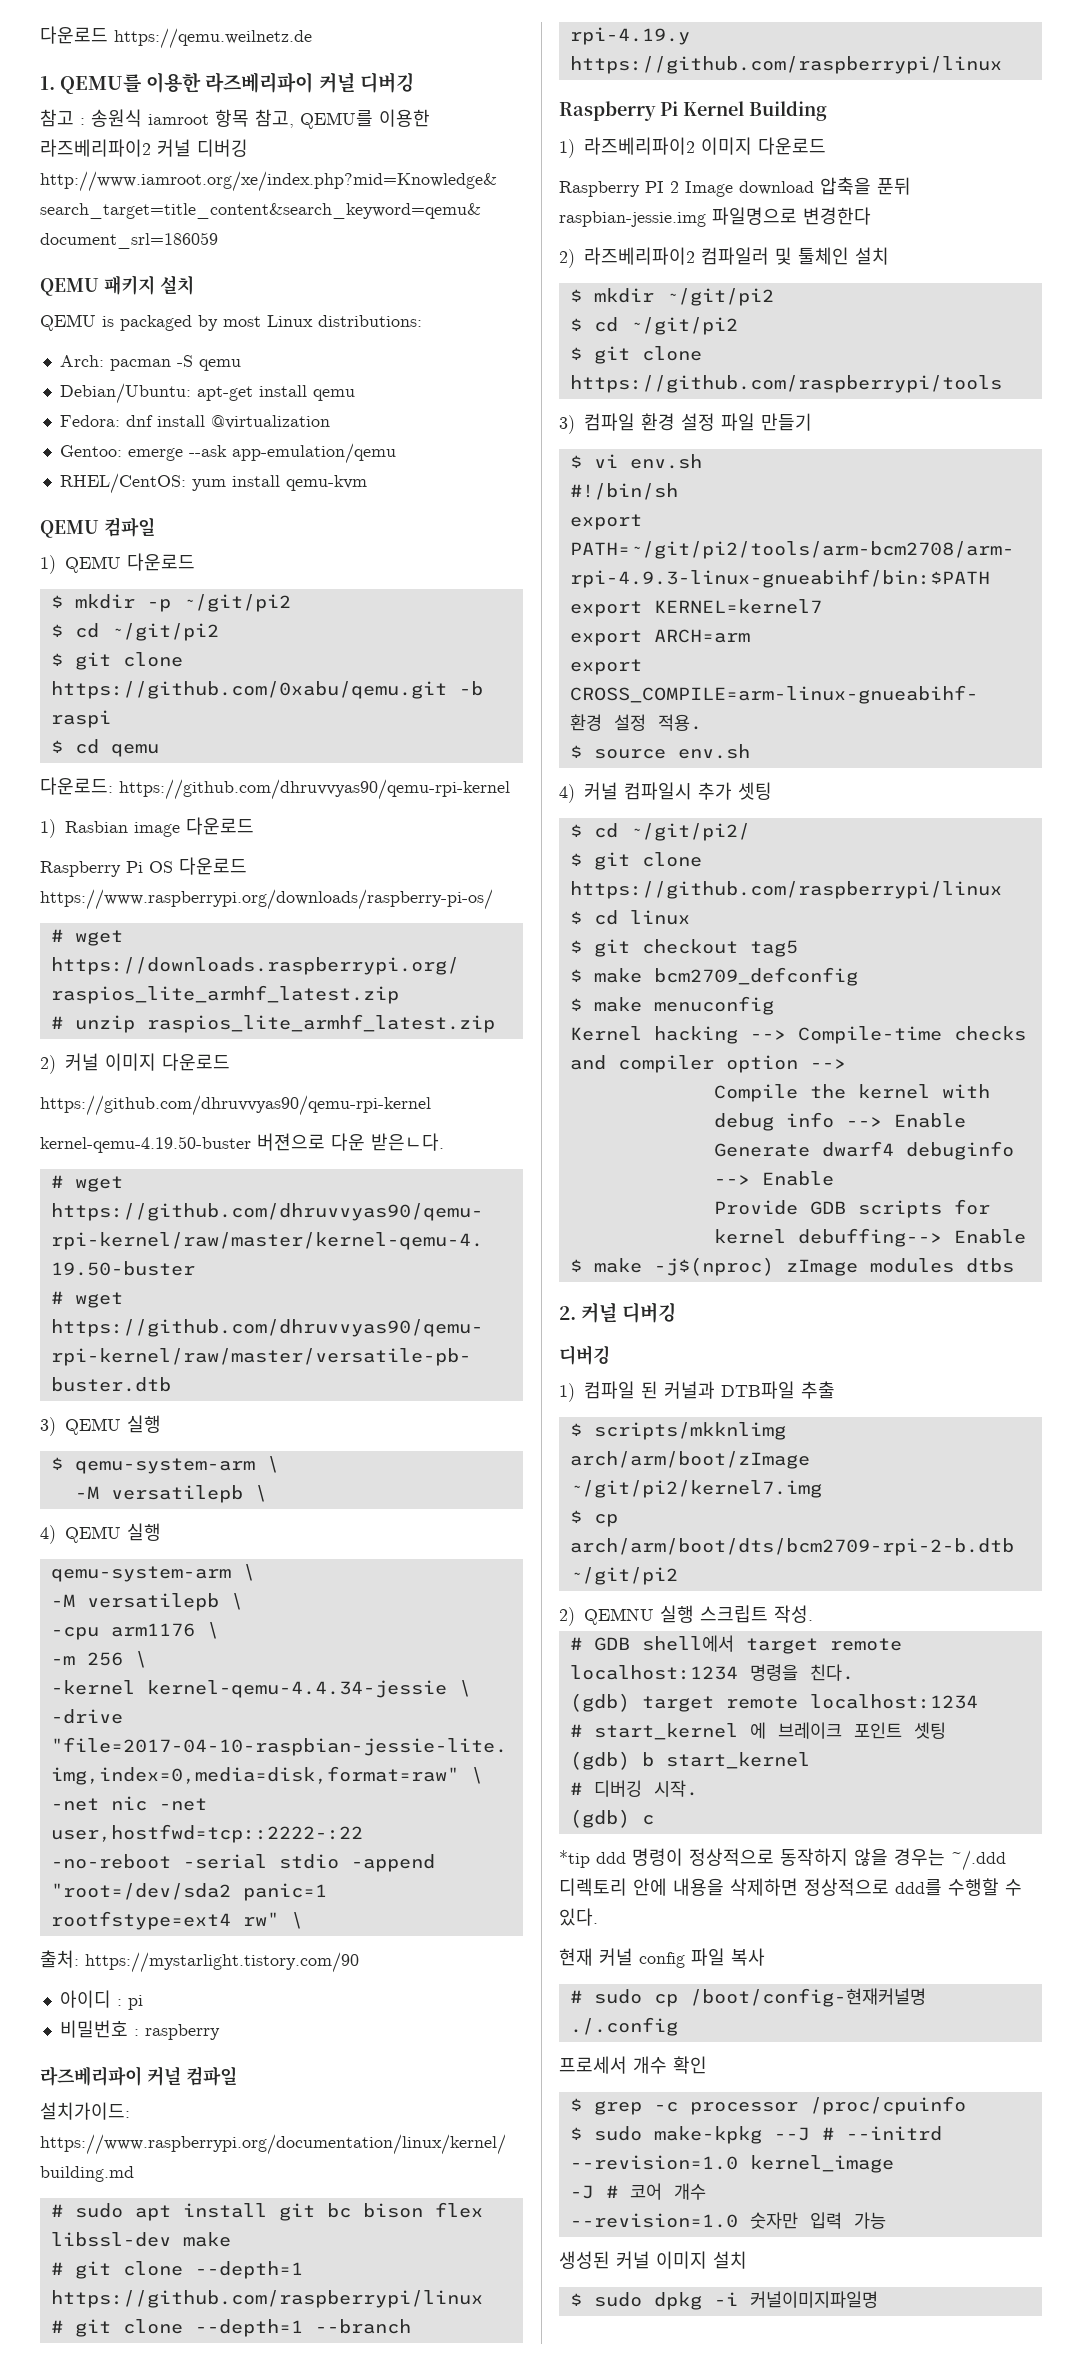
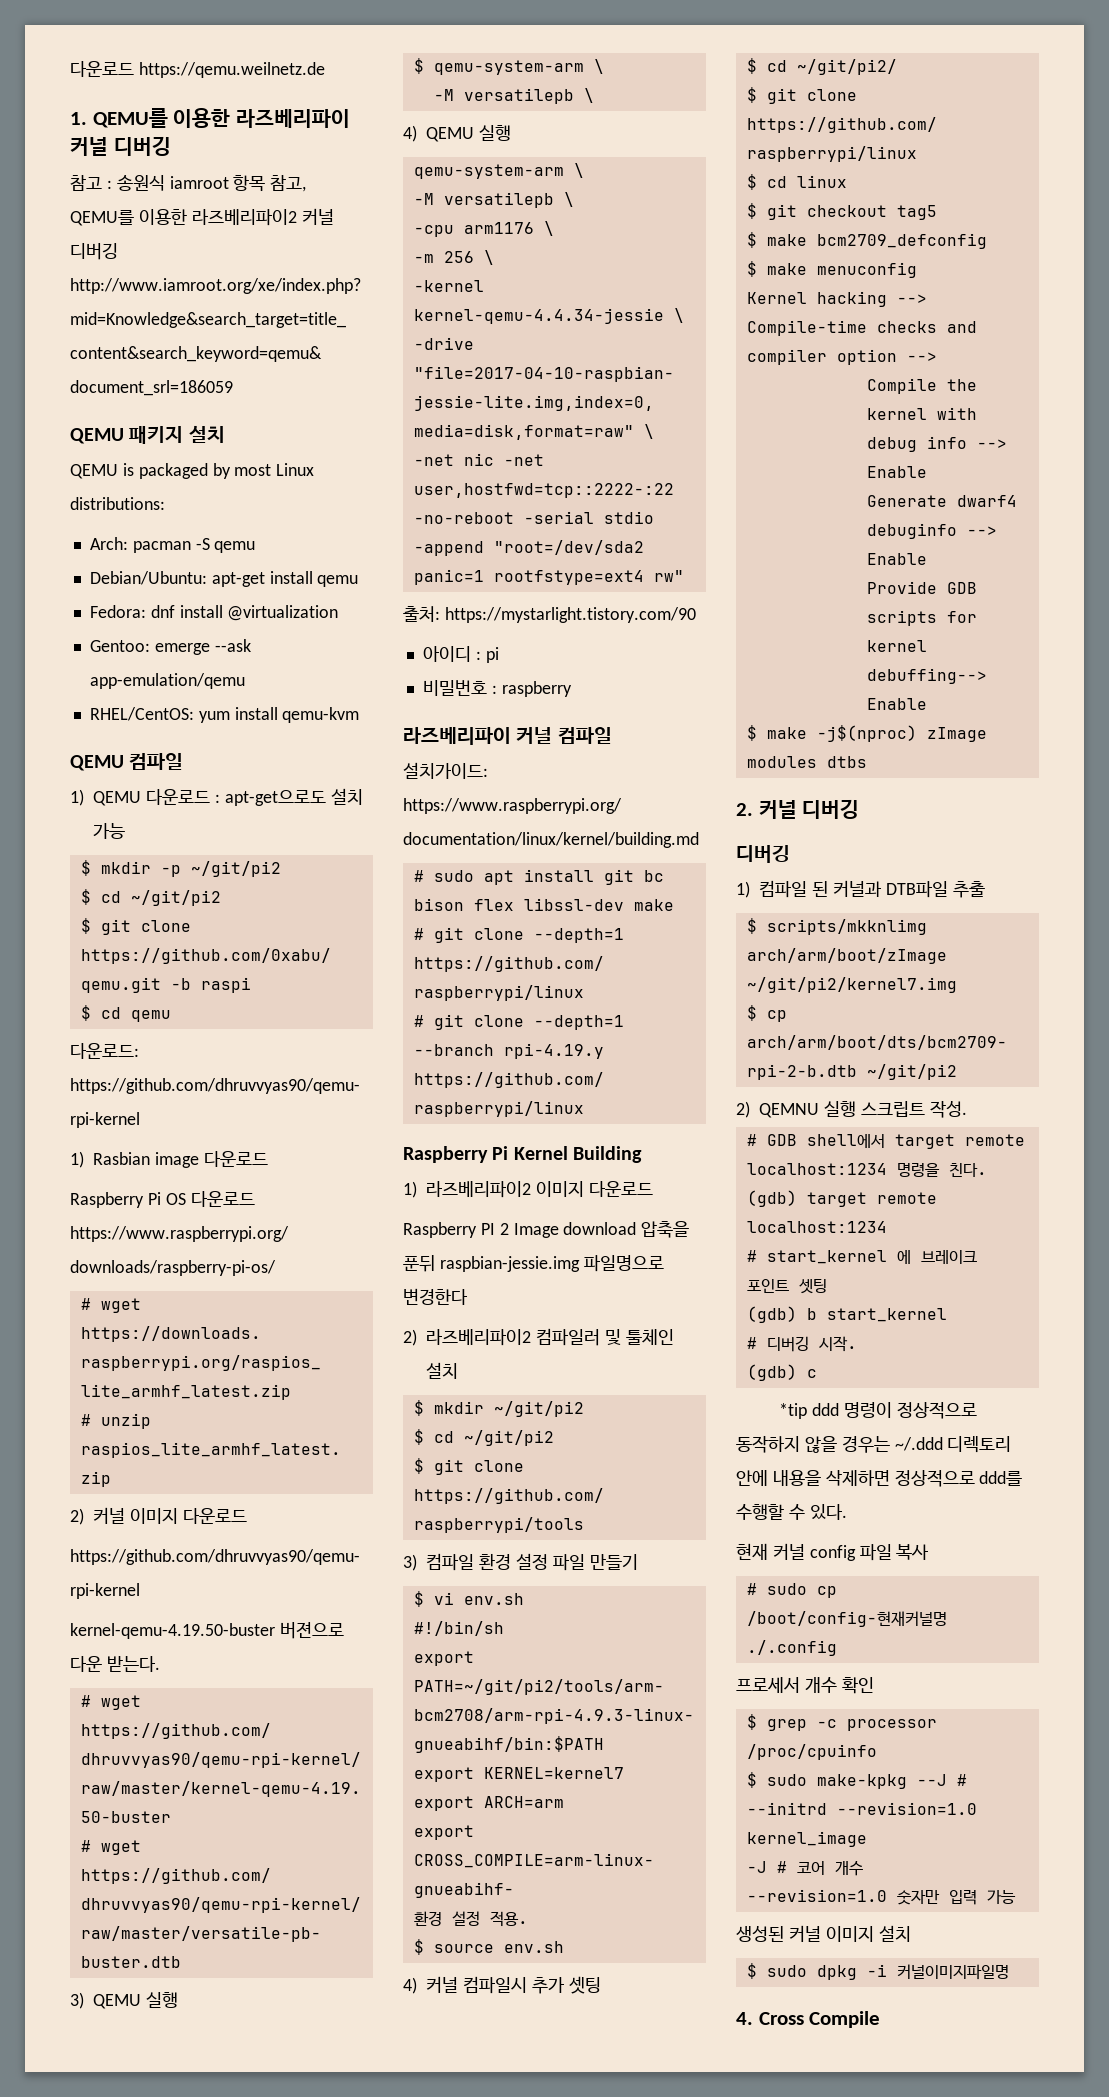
- 1) QEMU 다운로드
+ 1) QEMU 다운로드 : apt-get으로도 설치 가능
- kernel-qemu-4.19.50-buster 버젼으로 다운 받은ㄴ다.
+ kernel-qemu-4.19.50-buster 버젼으로 다운 받는다.
- -no-reboot -serial stdio -append "root=/dev/sda2 panic=1 rootfstype=ext4 rw" \
+ -no-reboot -serial stdio -append "root=/dev/sda2 panic=1 rootfstype=ext4 rw"
+ 4. Cross Compile

